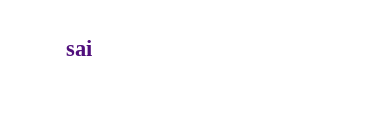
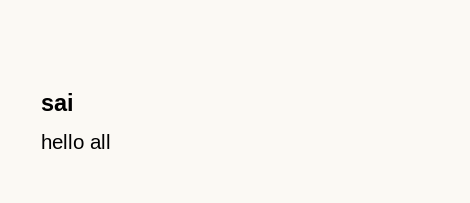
+ hello all

